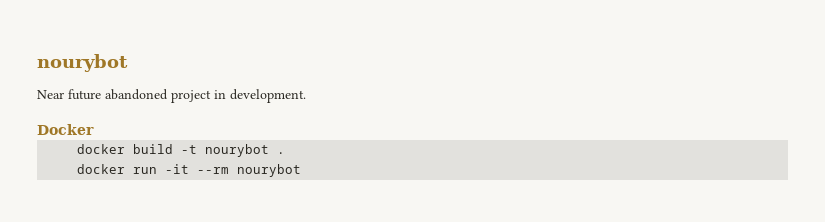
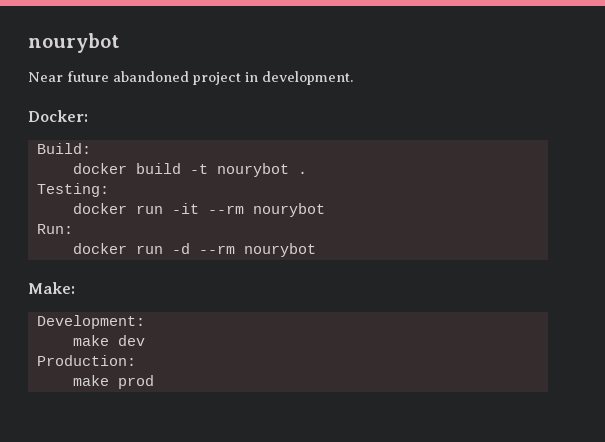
- Docker
+ Docker:
+ Build:
+ Testing:
+ Run:
+ docker run -d --rm nourybot
+ Make:
+ Development:
+ make dev
+ Production:
+ make prod

